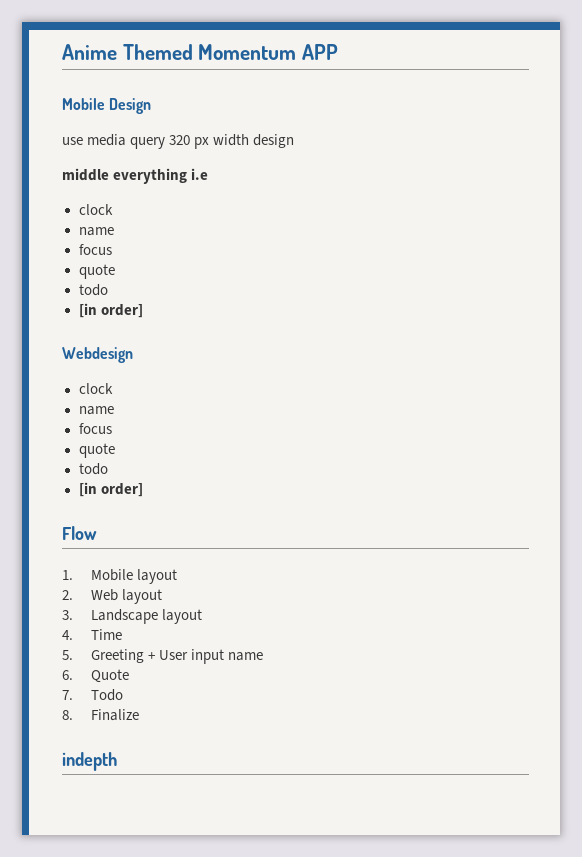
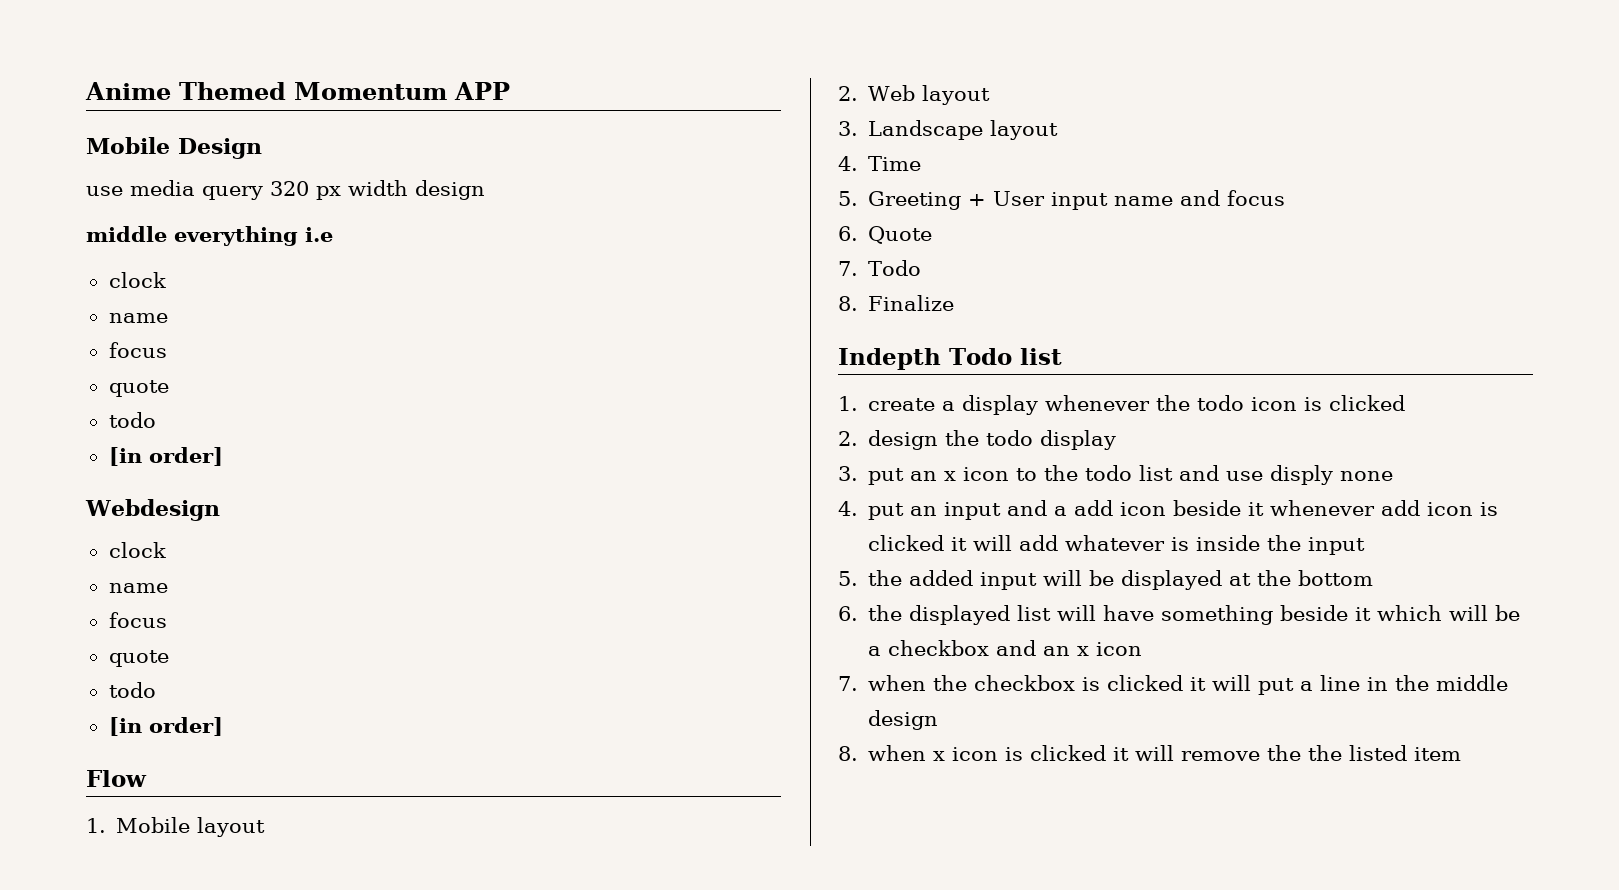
- 5. Greeting + User input name
+ 5. Greeting + User input name and focus
- indepth
+ Indepth Todo list
+ 1. create a display whenever the todo icon is clicked
+ 2. design the todo display
+ 3. put an x icon to the todo list and use disply none
+ 4. put an input and a add icon beside it whenever add icon is clicked it will add whatever is inside the input
+ 5. the added input will be displayed at the bottom
+ 6. the displayed list will have something beside it which will be a checkbox and an x icon
+ 7. when the checkbox is clicked it will put a line in the middle design
+ 8. when x icon is clicked it will remove the the listed item

